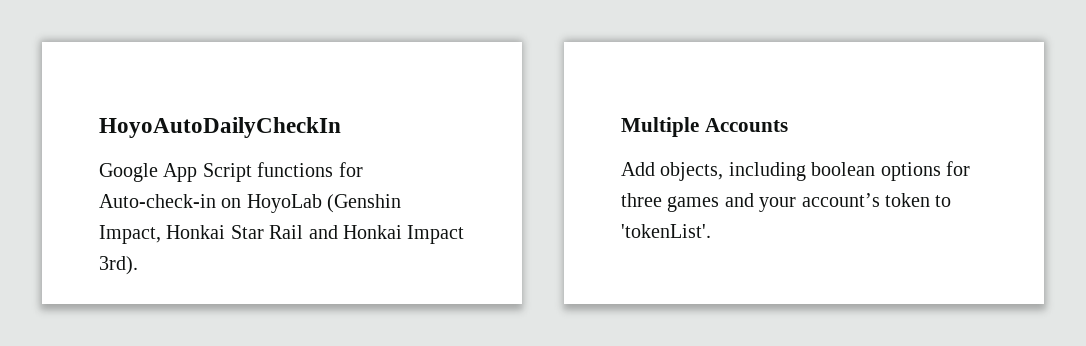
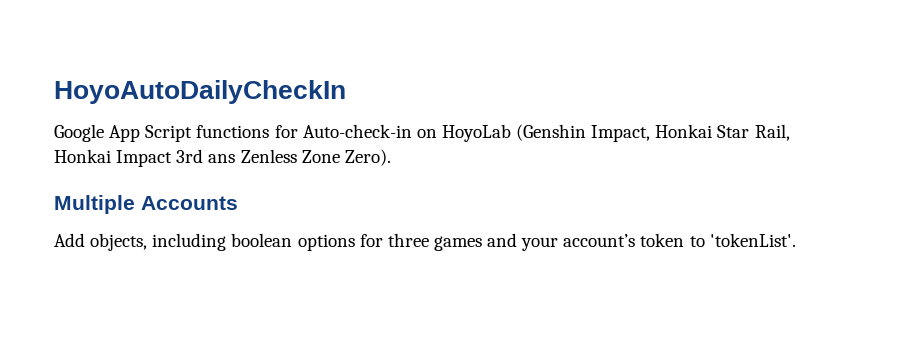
- Google App Script functions for Auto-check-in on HoyoLab (Genshin Impact, Honkai Star Rail and Honkai Impact 3rd).
+ Google App Script functions for Auto-check-in on HoyoLab (Genshin Impact, Honkai Star Rail, Honkai Impact 3rd ans Zenless Zone Zero).

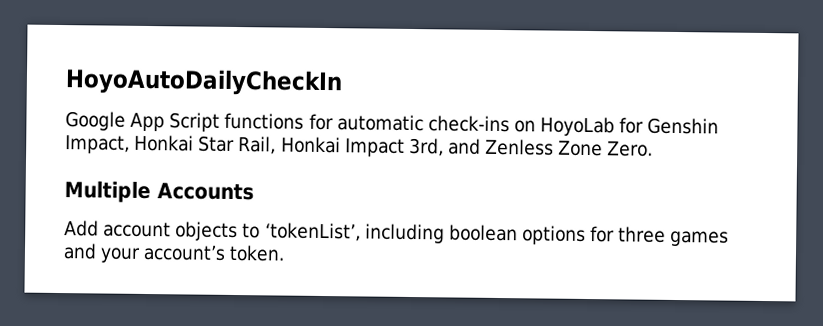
- Google App Script functions for Auto-check-in on HoyoLab (Genshin Impact, Honkai Star Rail, Honkai Impact 3rd ans Zenless Zone Zero).
+ Google App Script functions for automatic check-ins on HoyoLab for Genshin Impact, Honkai Star Rail, Honkai Impact 3rd, and Zenless Zone Zero.
- Add objects, including boolean options for three games and your account’s token to 'tokenList'.
+ Add account objects to ‘tokenList’, including boolean options for three games and your account’s token.

